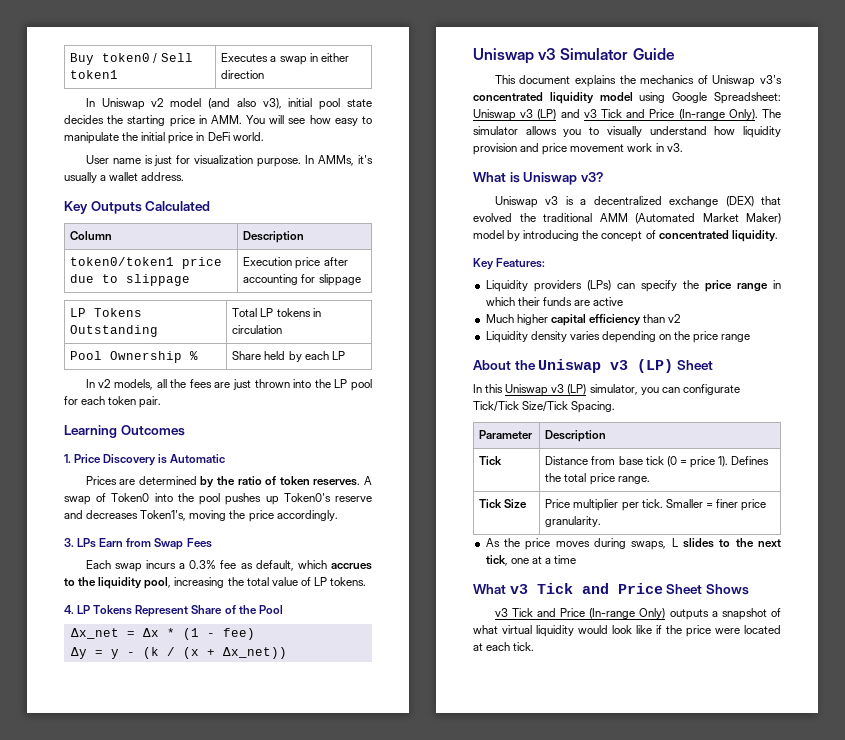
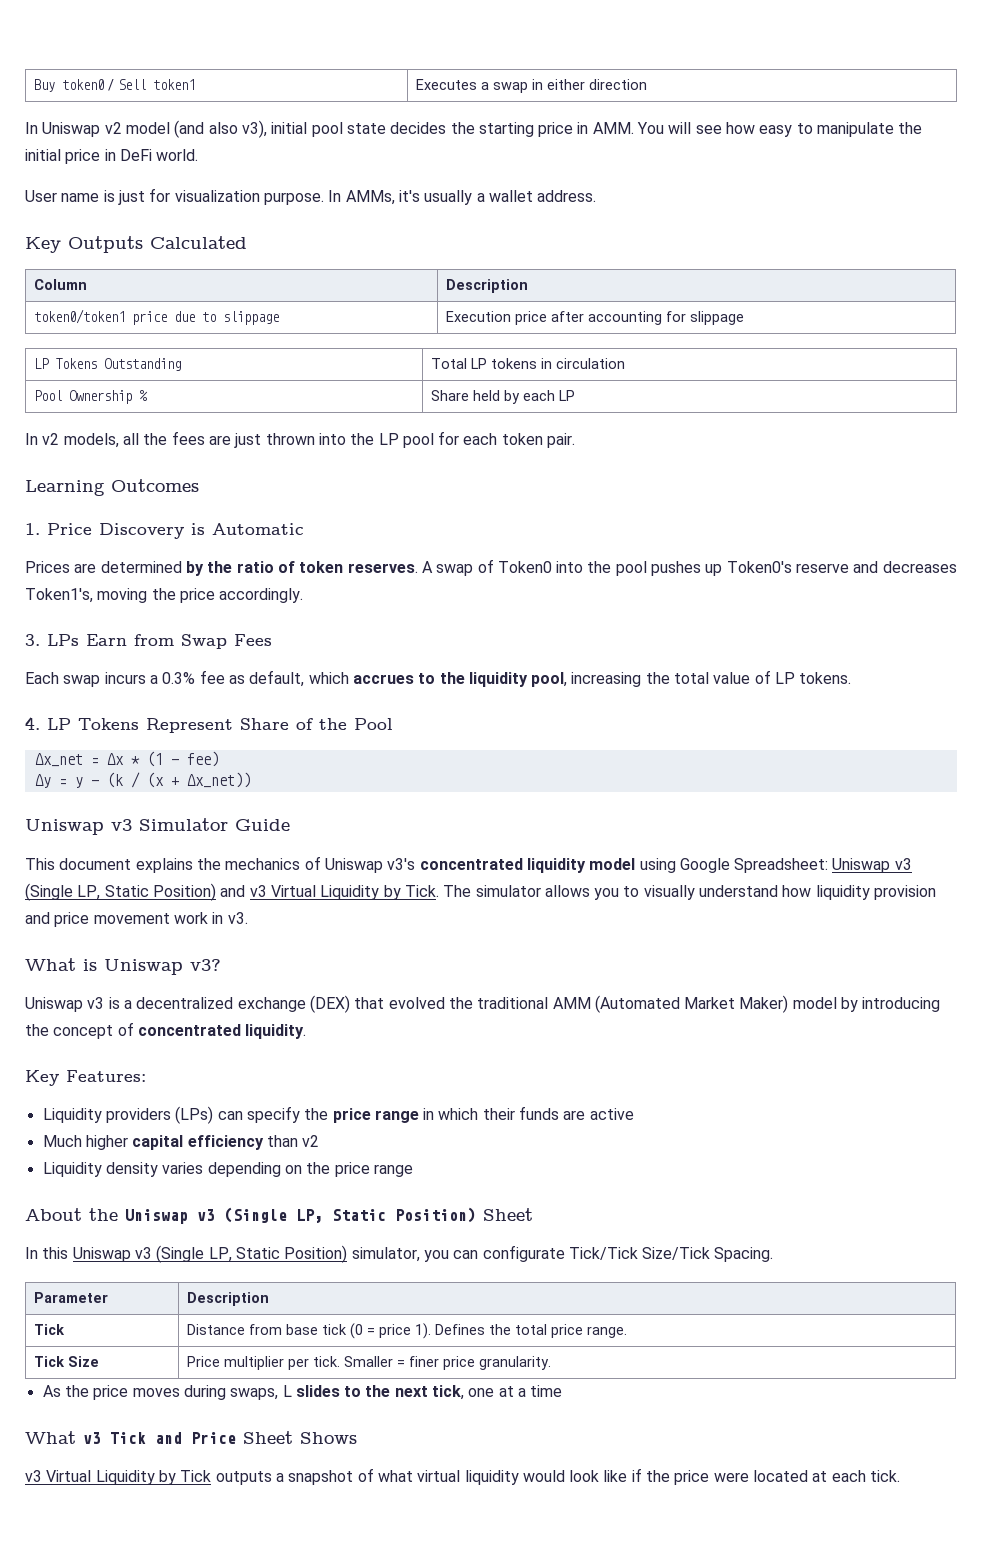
- This document explains the mechanics of Uniswap v3's concentrated liquidity model using Google Spreadsheet: Uniswap v3 (LP) and v3 Tick and Price (In-range Only).
+ This document explains the mechanics of Uniswap v3's concentrated liquidity model using Google Spreadsheet: Uniswap v3 (Single LP, Static Position) and v3 Virtual Liquidity by Tick.
- About the Uniswap v3 (LP) Sheet
+ About the Uniswap v3 (Single LP, Static Position) Sheet
- In this Uniswap v3 (LP) simulator, you can configurate Tick/Tick Size/Tick Spacing.
+ In this Uniswap v3 (Single LP, Static Position) simulator, you can configurate Tick/Tick Size/Tick Spacing.
- v3 Tick and Price (In-range Only) outputs a snapshot of what virtual liquidity would look like if the price were located at each tick.
+ v3 Virtual Liquidity by Tick outputs a snapshot of what virtual liquidity would look like if the price were located at each tick.

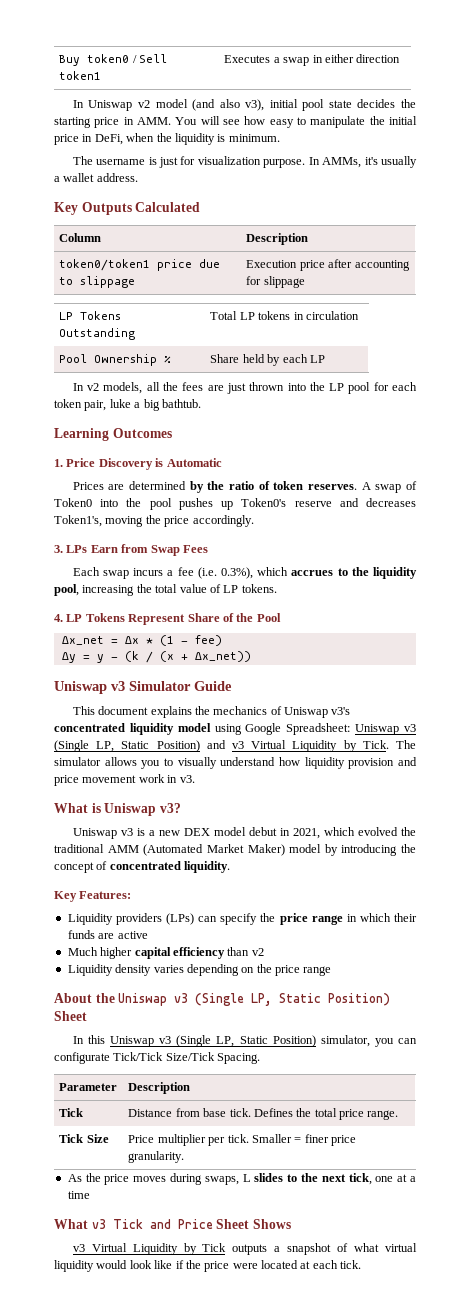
- In Uniswap v2 model (and also v3), initial pool state decides the starting price in AMM. You will see how easy to manipulate the initial price in DeFi world.
- User name is just for visualization purpose.
+ In Uniswap v2 model (and also v3), initial pool state decides the starting price in AMM. You will see how easy to manipulate the initial price in DeFi, when the liquidity is minimum.
+ The username is just for visualization purpose.
- In v2 models, all the fees are just thrown into the LP pool for each token pair.
+ In v2 models, all the fees are just thrown into the LP pool for each token pair, luke a big bathtub.
- Each swap incurs a 0.3% fee as default, which accrues to the liquidity pool, increasing the total value of LP tokens.
+ Each swap incurs a fee (i.e. 0.3%), which accrues to the liquidity pool, increasing the total value of LP tokens.
- Uniswap v3 is a decentralized exchange (DEX) that evolved the traditional AMM (Automated Market Maker) model by introducing the concept of concentrated liquidity.
+ Uniswap v3 is a new DEX model debut in 2021, which evolved the traditional AMM (Automated Market Maker) model by introducing the concept of concentrated liquidity.
- Tick | Distance from base tick (0 = price 1). Defines the total price range.
+ Tick | Distance from base tick. Defines the total price range.

